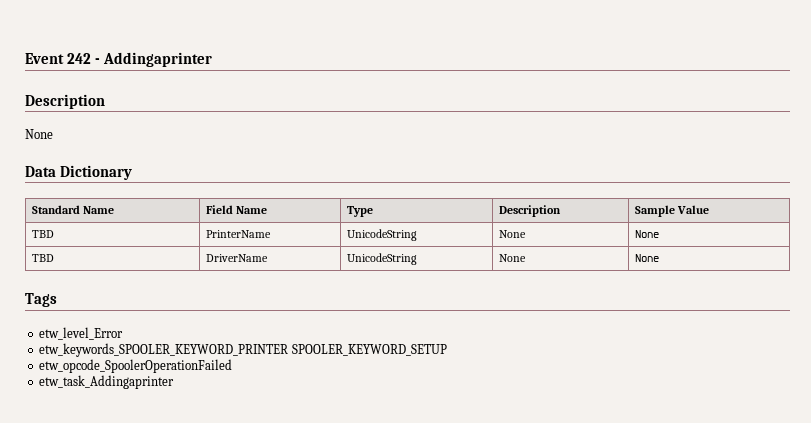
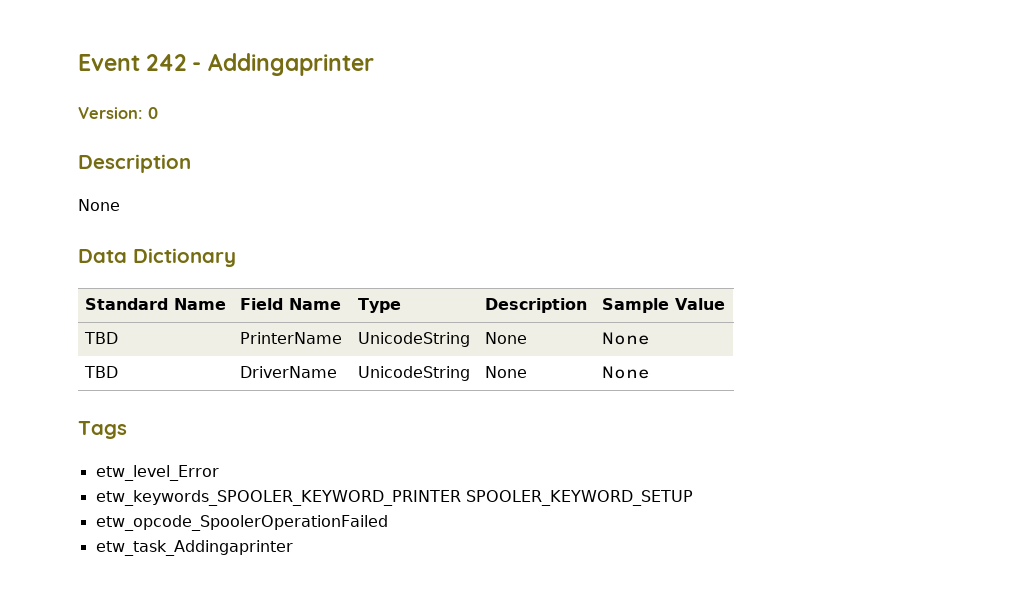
+ Version: 0

